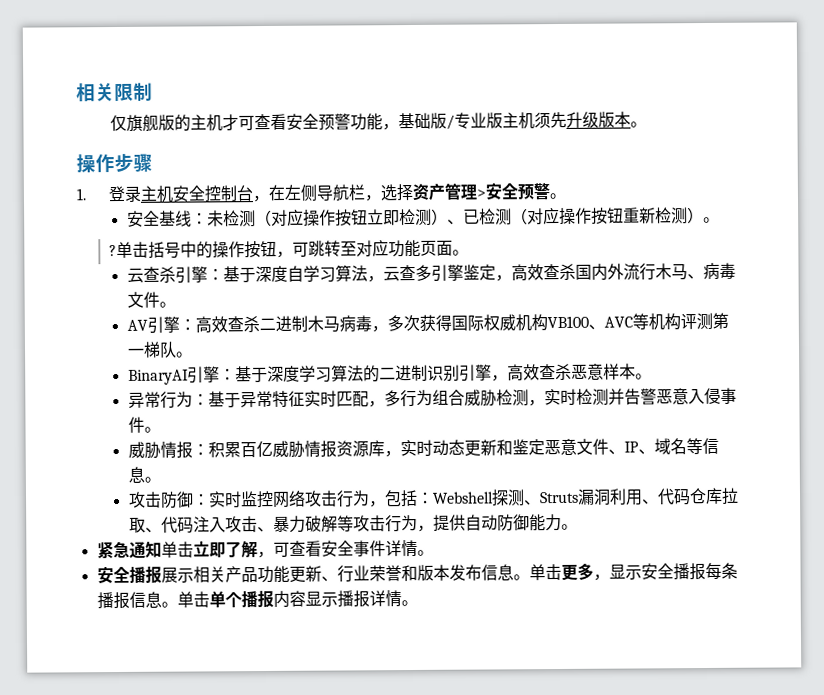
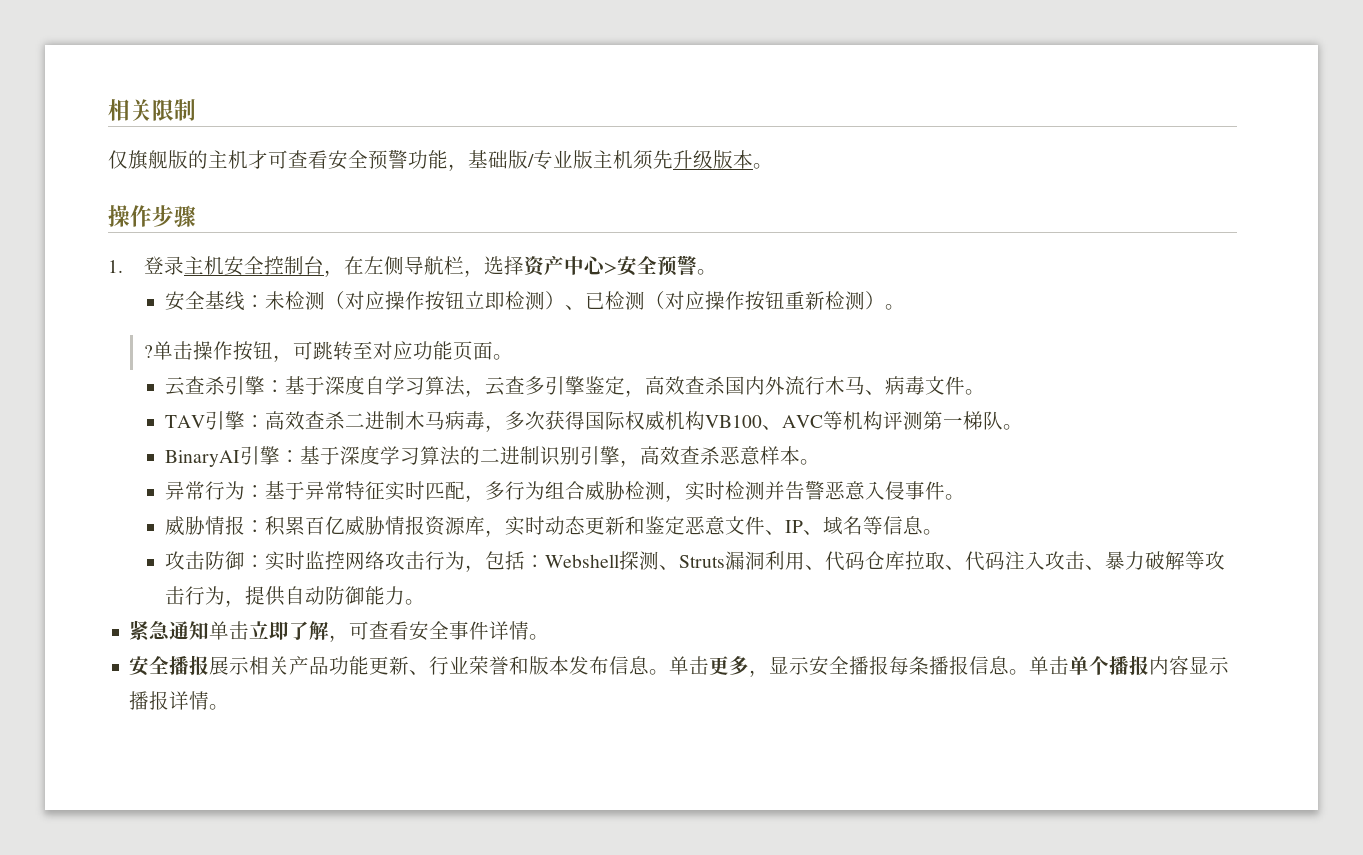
- 1.登录主机安全控制台，在左侧导航栏，选择资产管理>安全预警。
+ 1.登录主机安全控制台，在左侧导航栏，选择资产中心>安全预警。
- 单击括号中的操作按钮，可跳转至对应功能页面。
+ 单击操作按钮，可跳转至对应功能页面。
- AV引擎：高效查杀二进制木马病毒，多次获得国际权威机构VB100、AVC等机构评测第一梯队。
+ TAV引擎：高效查杀二进制木马病毒，多次获得国际权威机构VB100、AVC等机构评测第一梯队。

